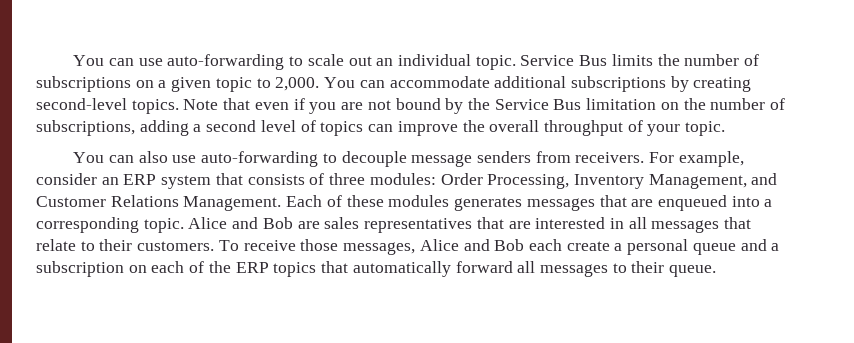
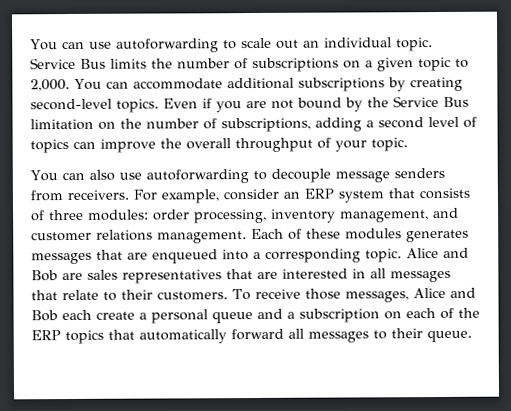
- You can use auto-forwarding to scale out an individual topic.
+ You can use autoforwarding to scale out an individual topic.
- Note that even if you are not bound by the Service Bus limitation on the number of subscriptions, adding a second level of topics can improve the overall throughput of your topic.
+ Even if you are not bound by the Service Bus limitation on the number of subscriptions, adding a second level of topics can improve the overall throughput of your topic.
- You can also use auto-forwarding to decouple message senders from receivers.
+ You can also use autoforwarding to decouple message senders from receivers.
- For example, consider an ERP system that consists of three modules: Order Processing, Inventory Management, and Customer Relations Management.
+ For example, consider an ERP system that consists of three modules: order processing, inventory management, and customer relations management.

